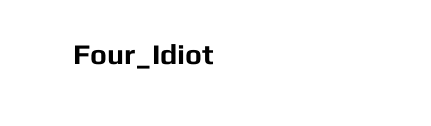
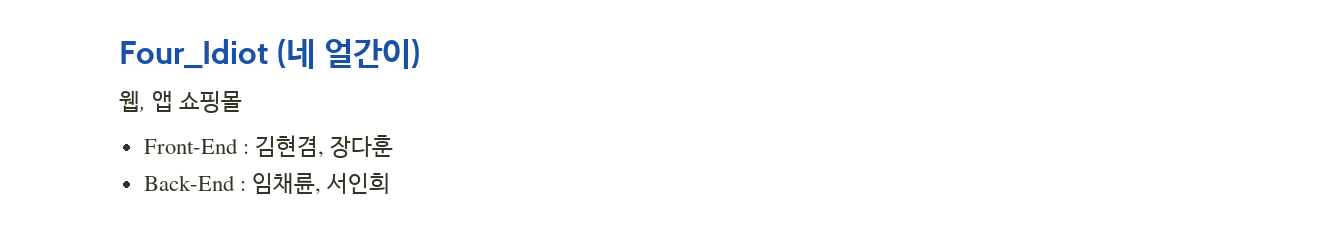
- Four_Idiot
+ Four_Idiot (네 얼간이)
+ 웹, 앱 쇼핑몰
+ Front-End : 김현겸, 장다훈
+ Back-End : 임채륜, 서인희

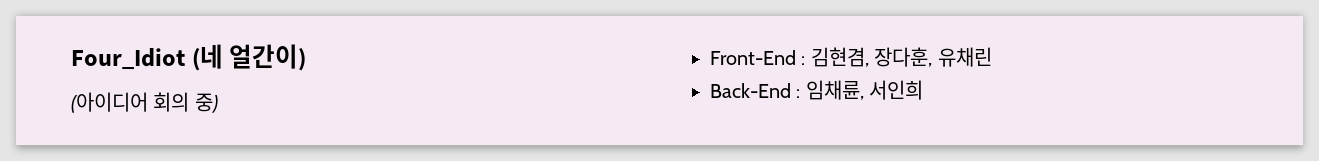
- 웹, 앱 쇼핑몰
+ (아이디어 회의 중)
- Front-End : 김현겸, 장다훈
+ Front-End : 김현겸, 장다훈, 유채린

